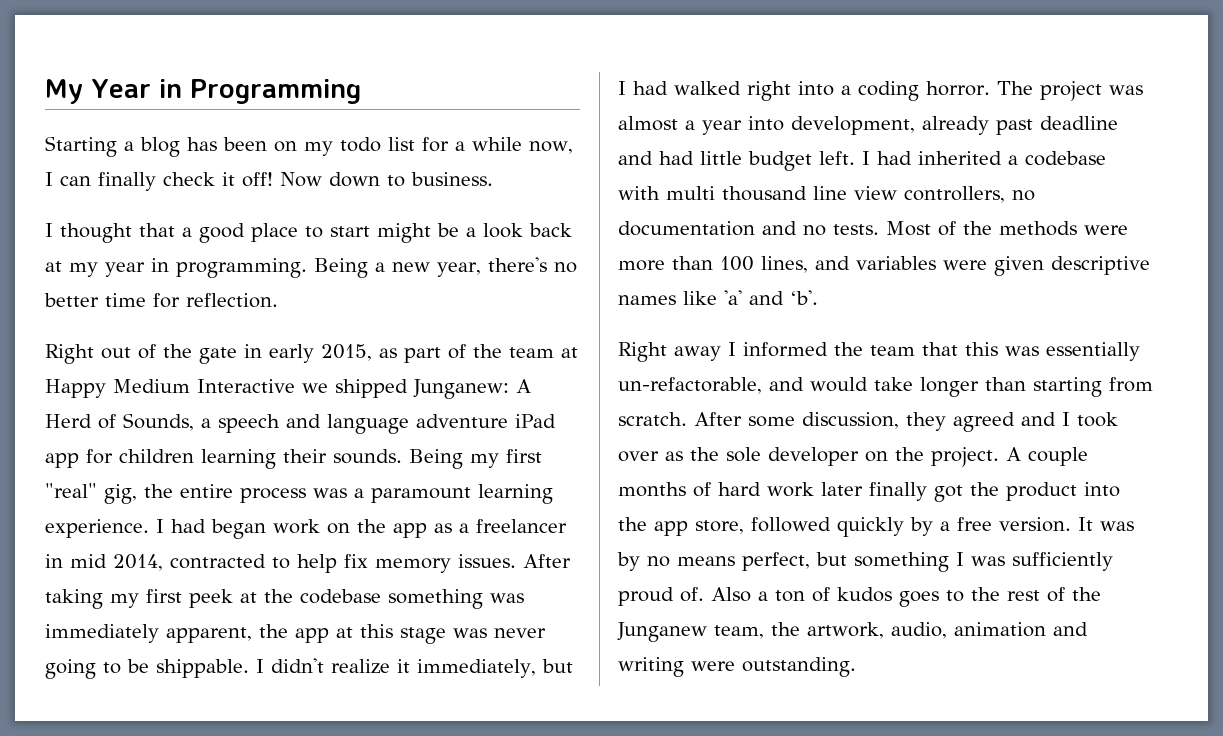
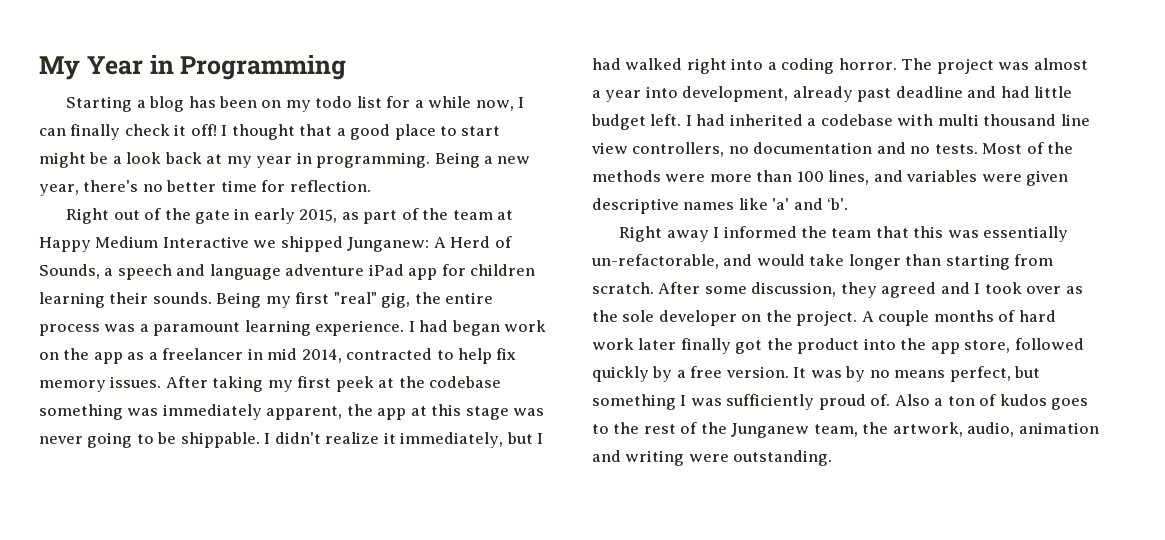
- Starting a blog has been on my todo list for a while now, I can finally check it off! Now down to business.
- I thought that a good place to start might be a look back at my year in programming.
+ Starting a blog has been on my todo list for a while now, I can finally check it off! I thought that a good place to start might be a look back at my year in programming.

